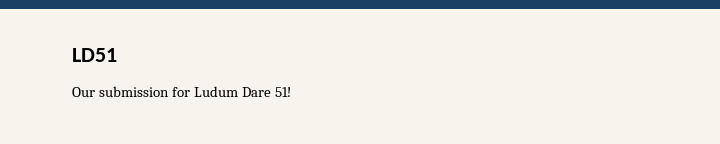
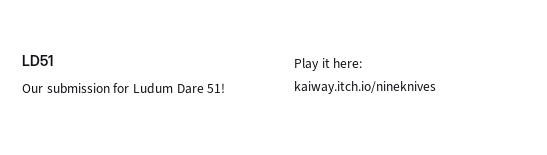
+ Play it here:
+ kaiway.itch.io/nineknives

